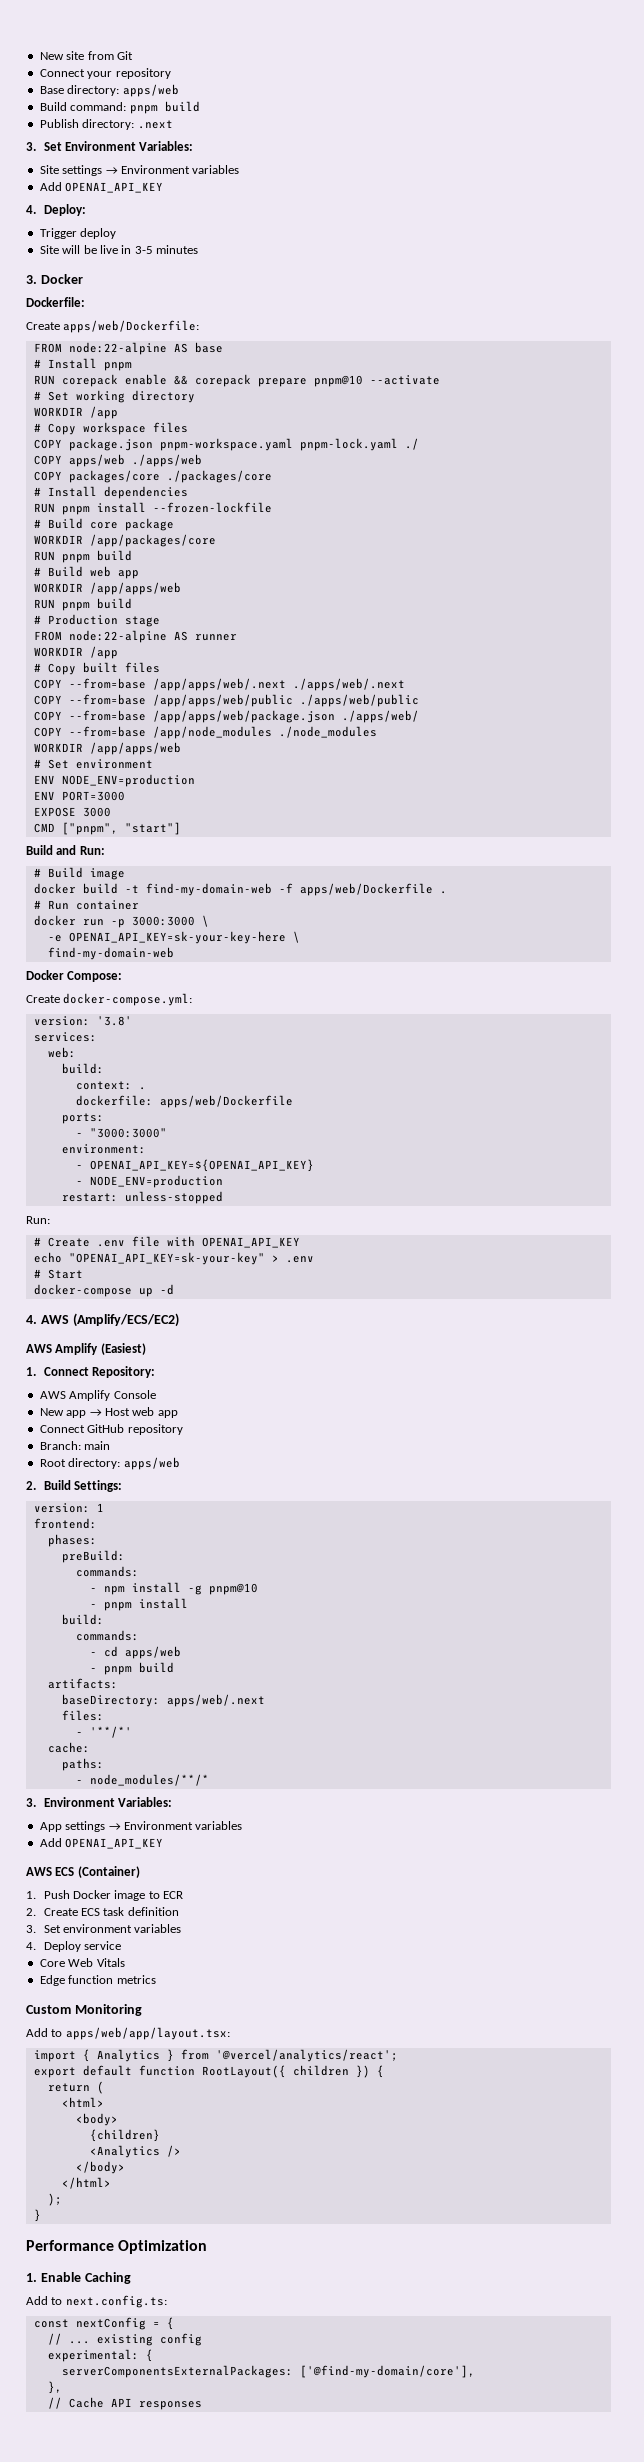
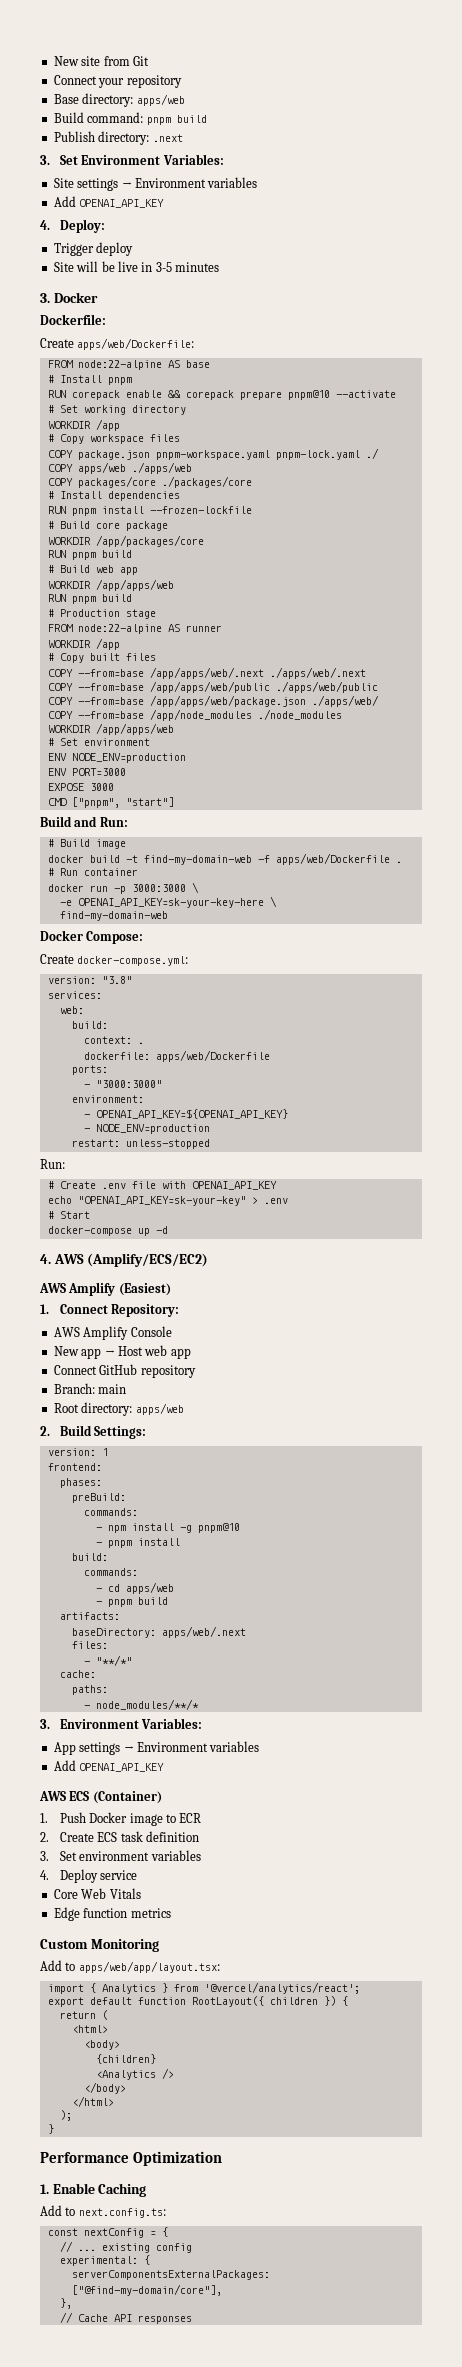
- version: '3.8'
+ version: "3.8"
- - '**/*'
+ - "**/*"
- serverComponentsExternalPackages: ['@find-my-domain/core'],
+ serverComponentsExternalPackages: ["@find-my-domain/core"],

